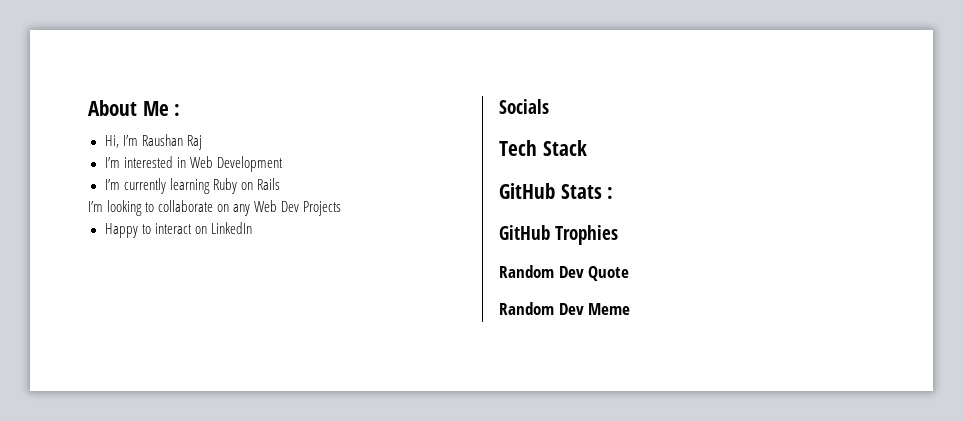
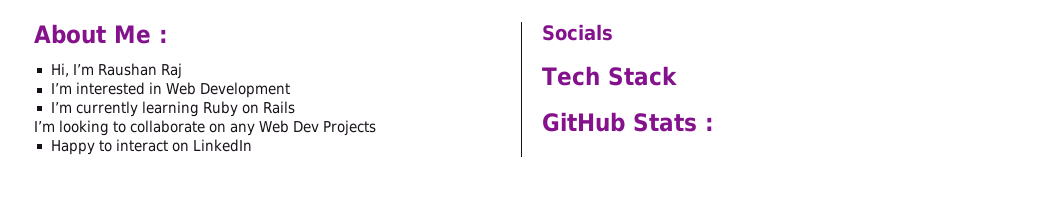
- GitHub Trophies
- Random Dev Quote
- Random Dev Meme

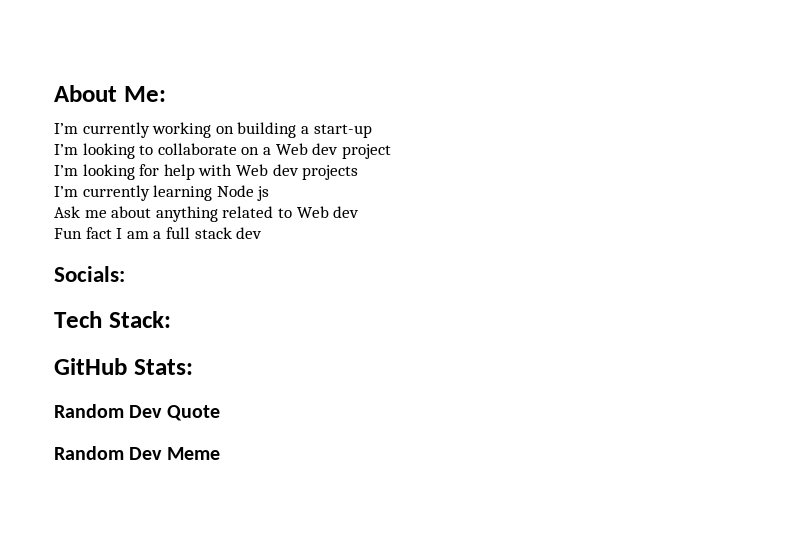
- About Me :
- Hi, I’m Raushan Raj
- I’m interested in Web Development
- I’m currently learning Ruby on Rails
+ About Me:
+ I’m currently working on building a start-up
- I’m looking to collaborate on any Web Dev Projects
- Happy to interact on LinkedIn
- Socials
+ I’m looking to collaborate on a Web dev project
+ I’m looking for help with Web dev projects
+ I’m currently learning Node js
+ Ask me about anything related to Web dev
+ Fun fact I am a full stack dev
+ Socials:
- Tech Stack
+ Tech Stack:
- GitHub Stats :
+ GitHub Stats:
+ Random Dev Quote
+ Random Dev Meme

